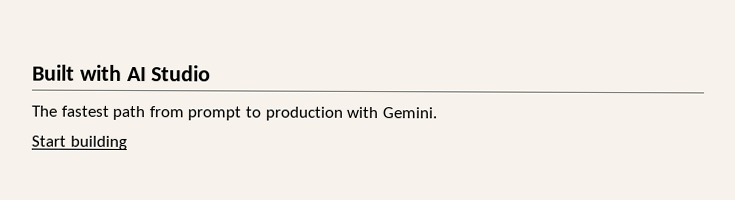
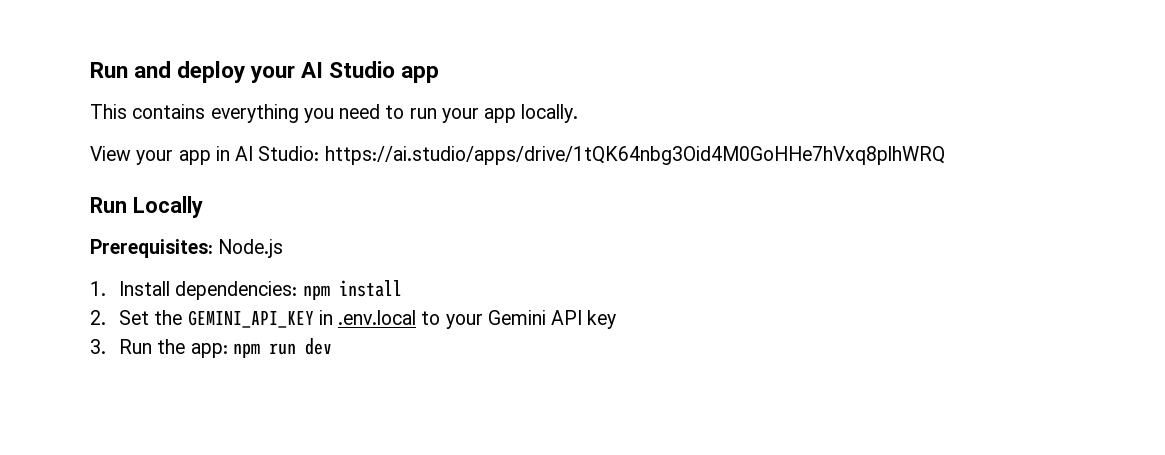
- Built with AI Studio
- The fastest path from prompt to production with Gemini.
- Start building
+ Run and deploy your AI Studio app
+ This contains everything you need to run your app locally.
+ View your app in AI Studio: https://ai.studio/apps/drive/1tQK64nbg3Oid4M0GoHHe7hVxq8plhWRQ
+ Run Locally
+ Prerequisites: Node.js
+ 1. Install dependencies: npm install
+ 2. Set the GEMINI_API_KEY in .env.local to your Gemini API key
+ 3. Run the app: npm run dev

